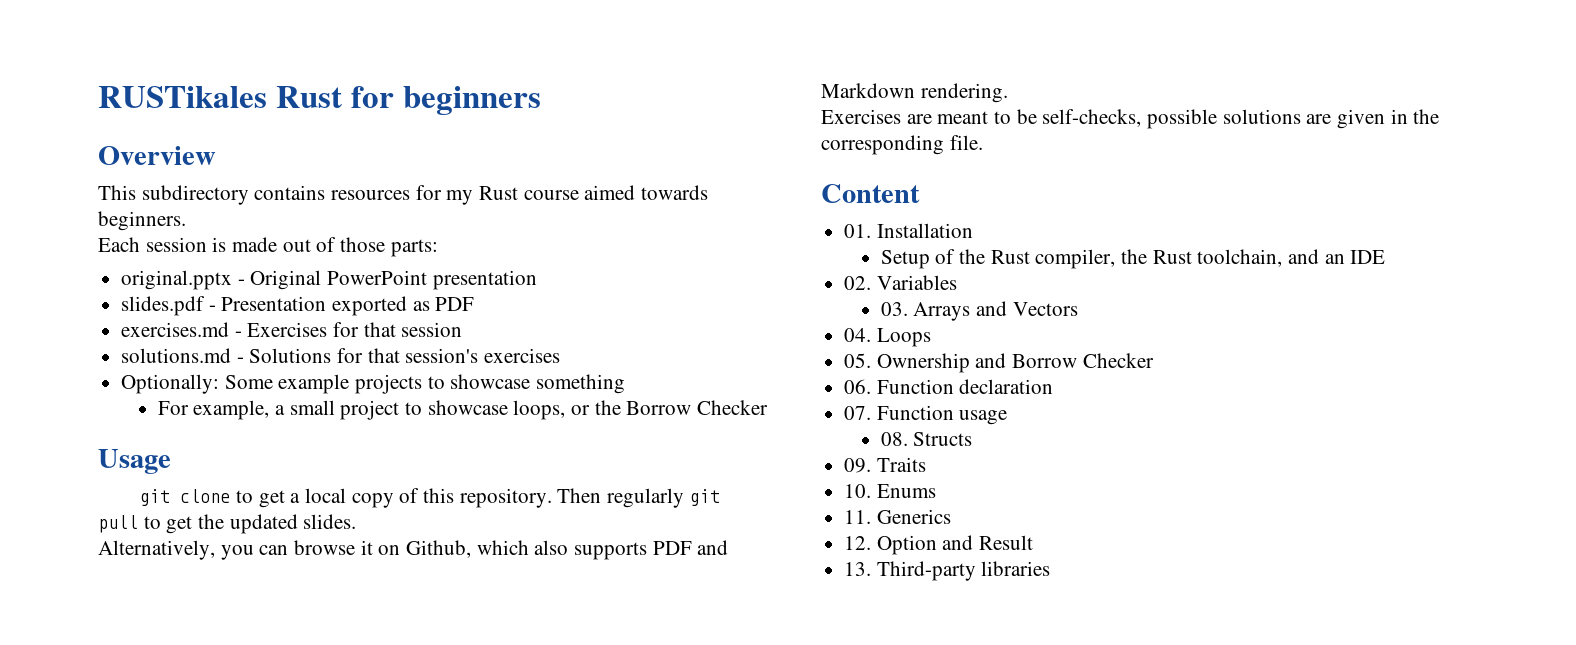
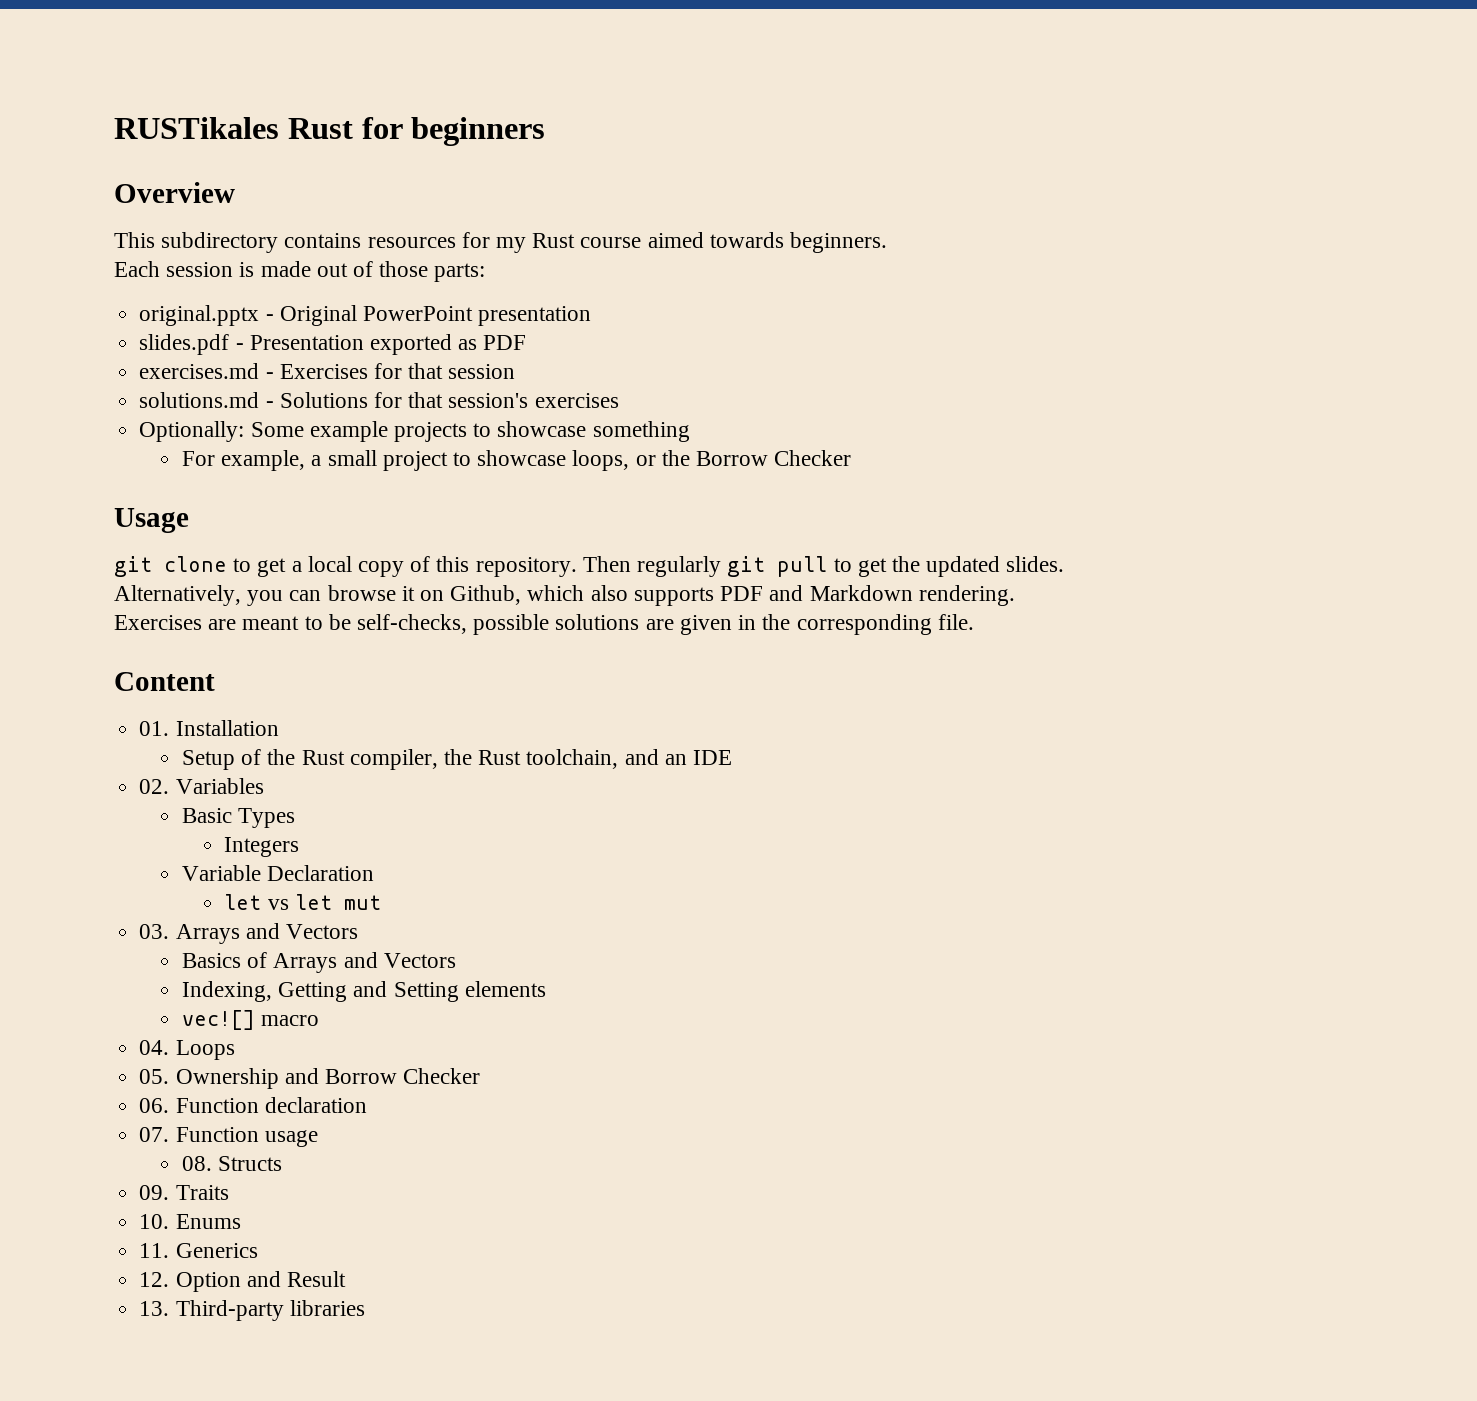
+ Basic Types
+ Integers
+ Variable Declaration
+ let vs let mut
  03. Arrays and Vectors
+ Basics of Arrays and Vectors
+ Indexing, Getting and Setting elements
+ vec![] macro

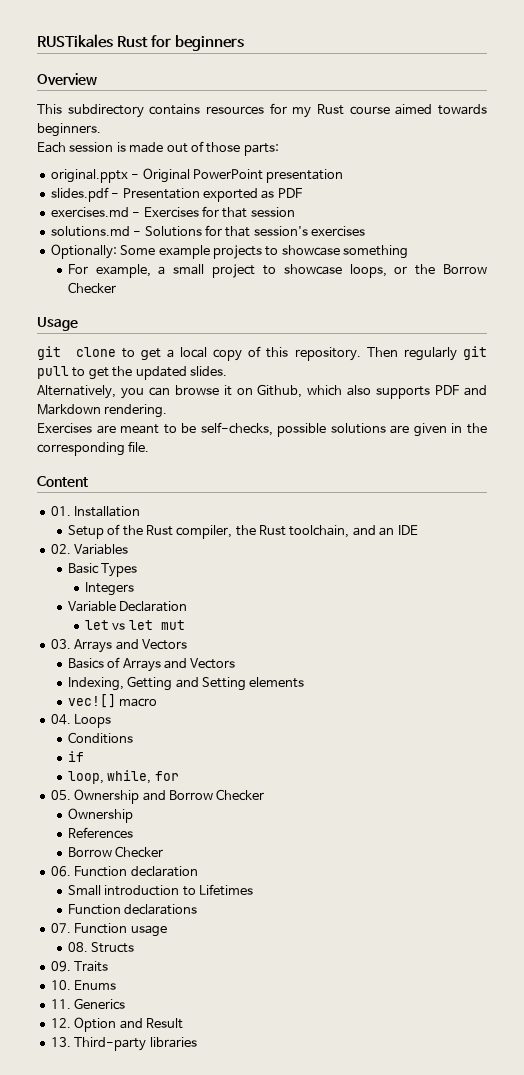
+ Conditions
+ if
+ loop, while, for
  05. Ownership and Borrow Checker
+ Ownership
+ References
+ Borrow Checker
+ Small introduction to Lifetimes
+ Function declarations

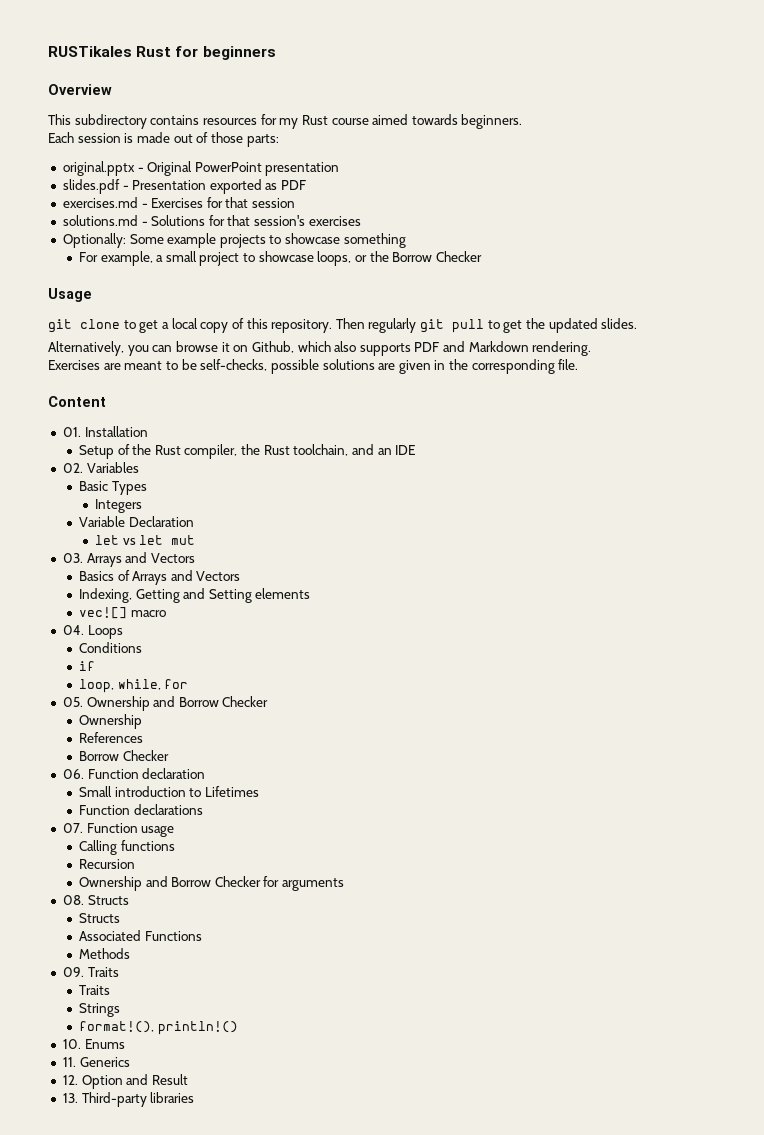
+ Calling functions
+ Recursion
+ Ownership and Borrow Checker for arguments
  08. Structs
+ Structs
+ Associated Functions
+ Methods
  09. Traits
+ Traits
+ Strings
+ format!(), println!()

